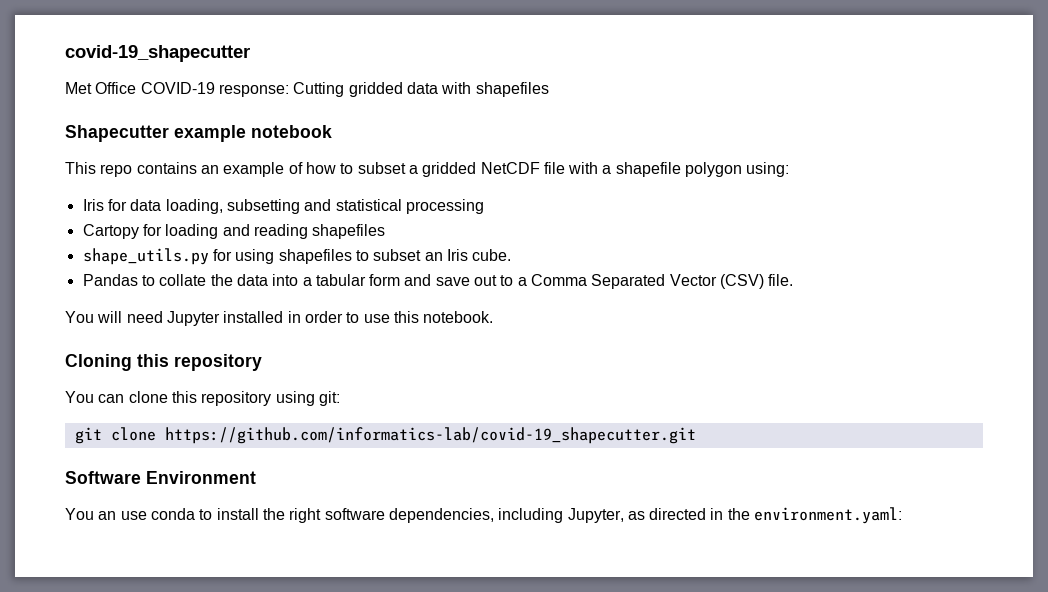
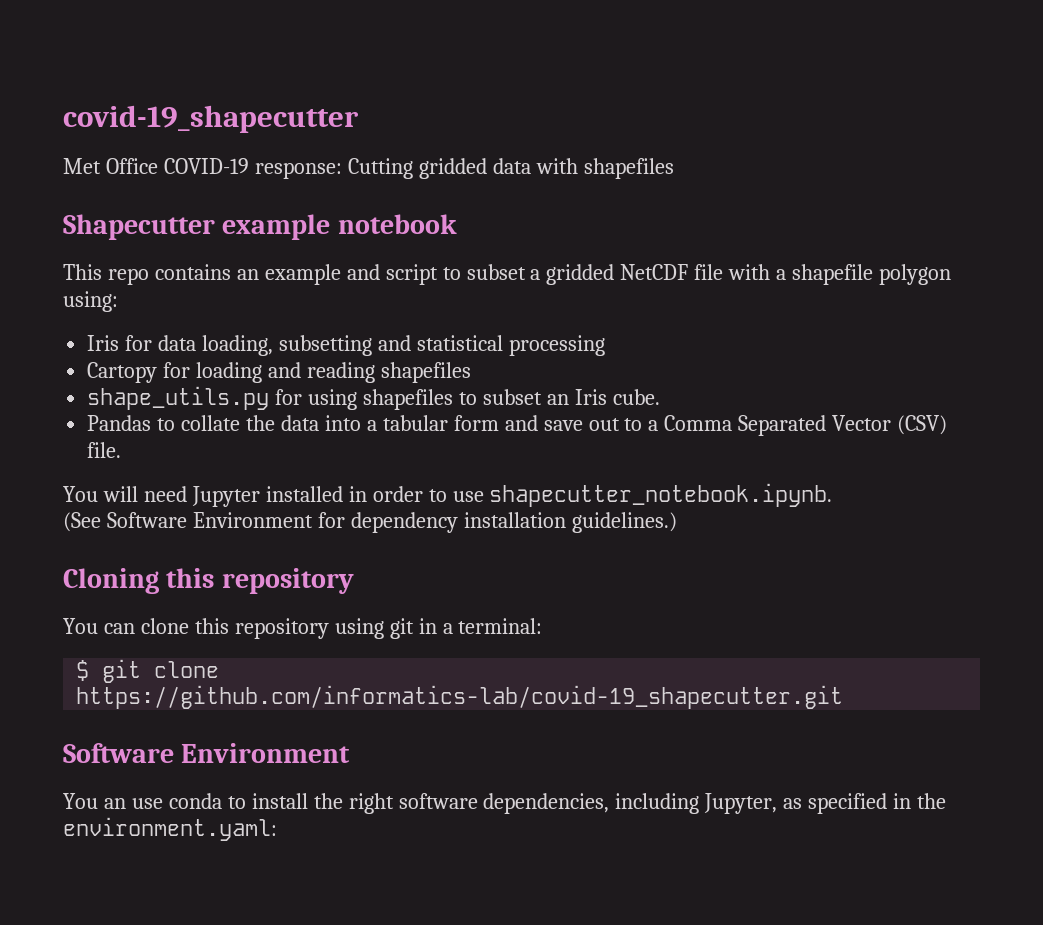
- This repo contains an example of how to subset a gridded NetCDF file with a shapefile polygon using:
+ This repo contains an example and script to subset a gridded NetCDF file with a shapefile polygon using:
- You will need Jupyter installed in order to use this notebook.
+ You will need Jupyter installed in order to use shapecutter_notebook.ipynb.
+ (See Software Environment for dependency installation guidelines.)
- You can clone this repository using git:
- git clone https://github.com/informatics-lab/covid-19_shapecutter.git
+ You can clone this repository using git in a terminal:
+ $ git clone https://github.com/informatics-lab/covid-19_shapecutter.git
- You an use conda to install the right software dependencies, including Jupyter, as directed in the environment.yaml:
+ You an use conda to install the right software dependencies, including Jupyter, as specified in the environment.yaml:

